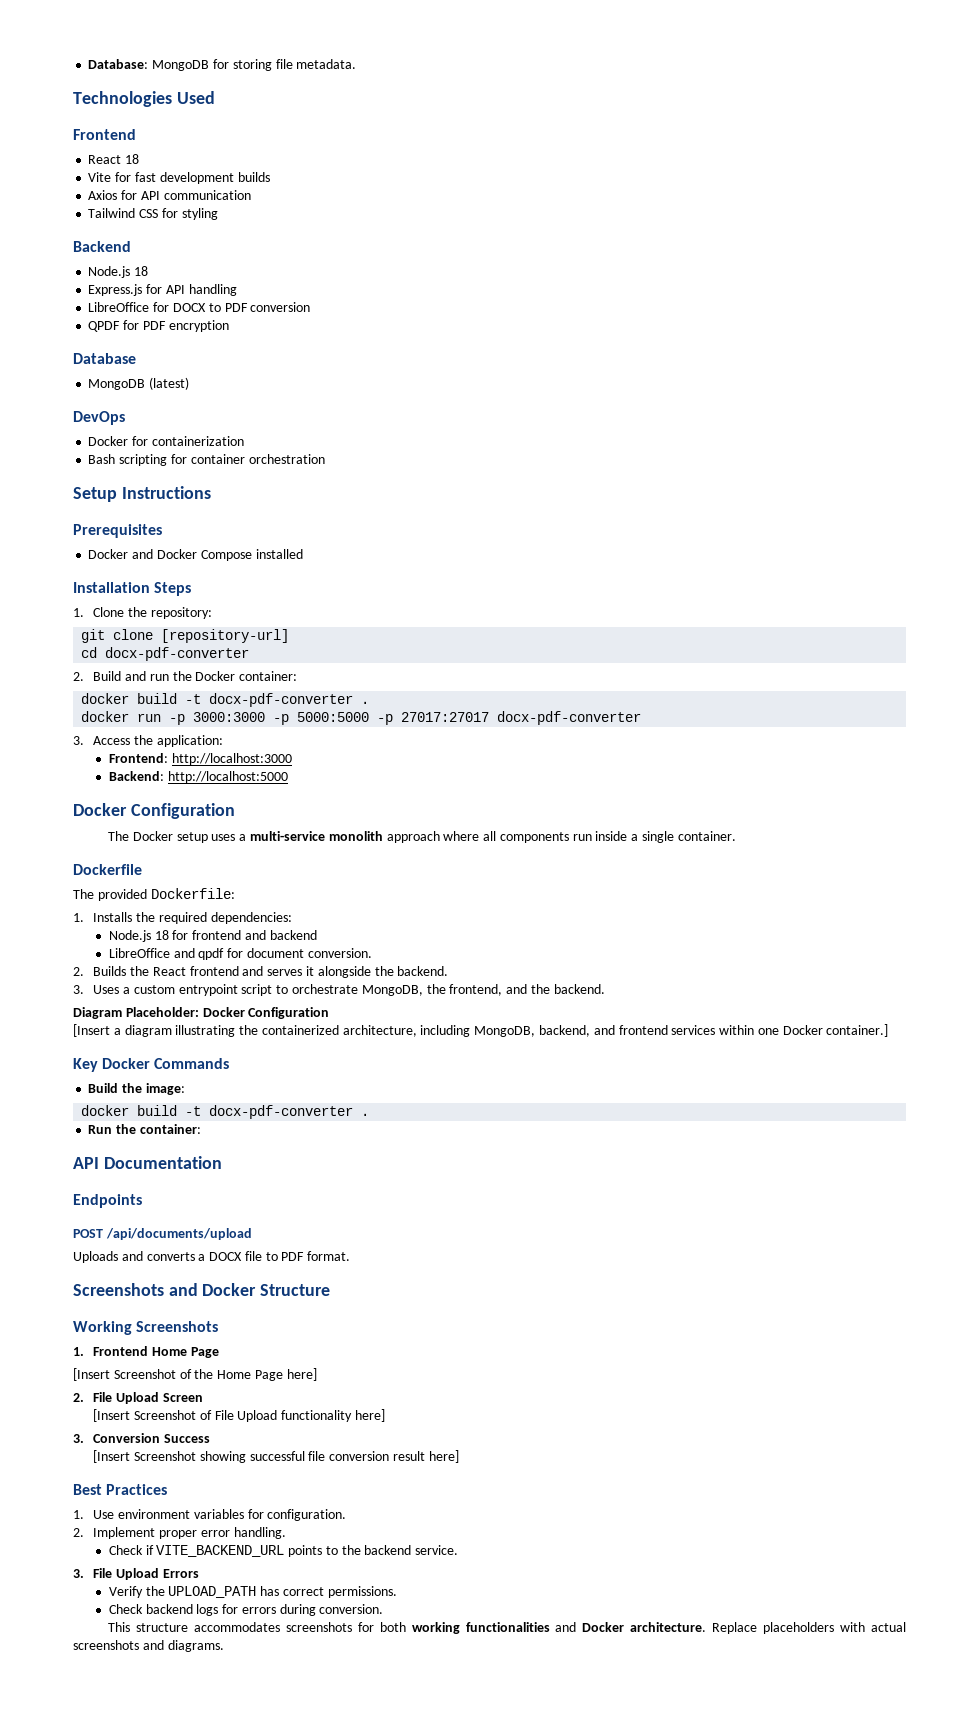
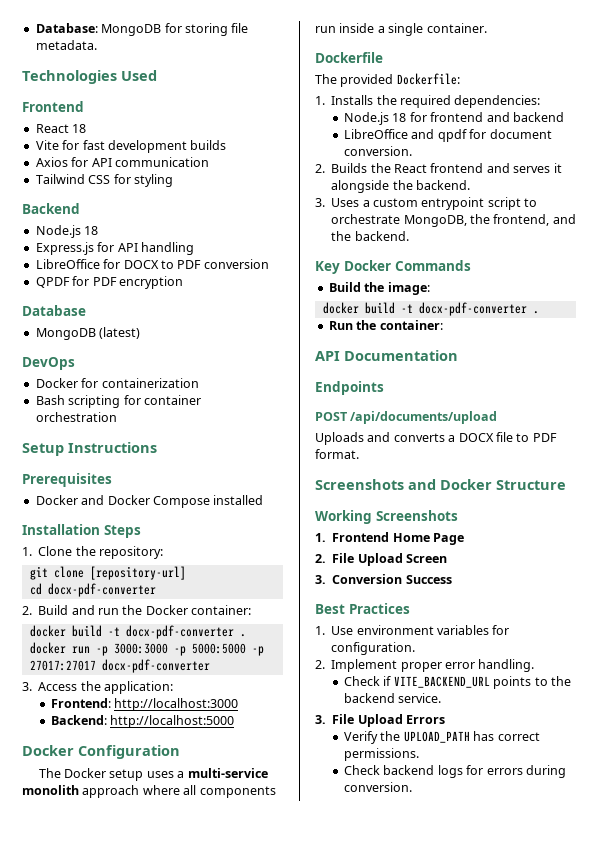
- Diagram Placeholder: Docker Configuration
- [Insert a diagram illustrating the containerized architecture, including MongoDB, backend, and frontend services within one Docker container.]
- [Insert Screenshot of the Home Page here]
  2. File Upload Screen
- [Insert Screenshot of File Upload functionality here]
  3. Conversion Success
- [Insert Screenshot showing successful file conversion result here]
- This structure accommodates screenshots for both working functionalities and Docker architecture. Replace placeholders with actual screenshots and diagrams.

